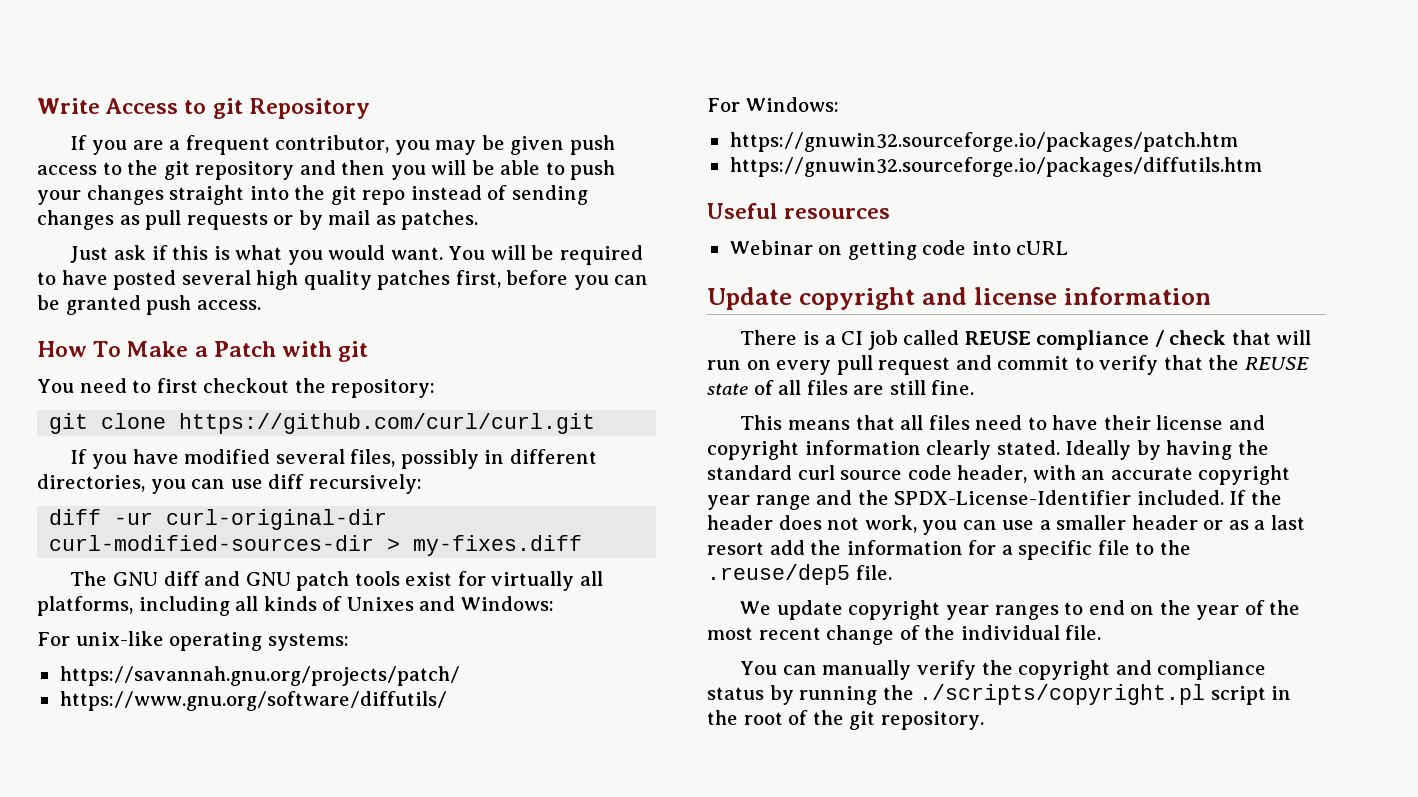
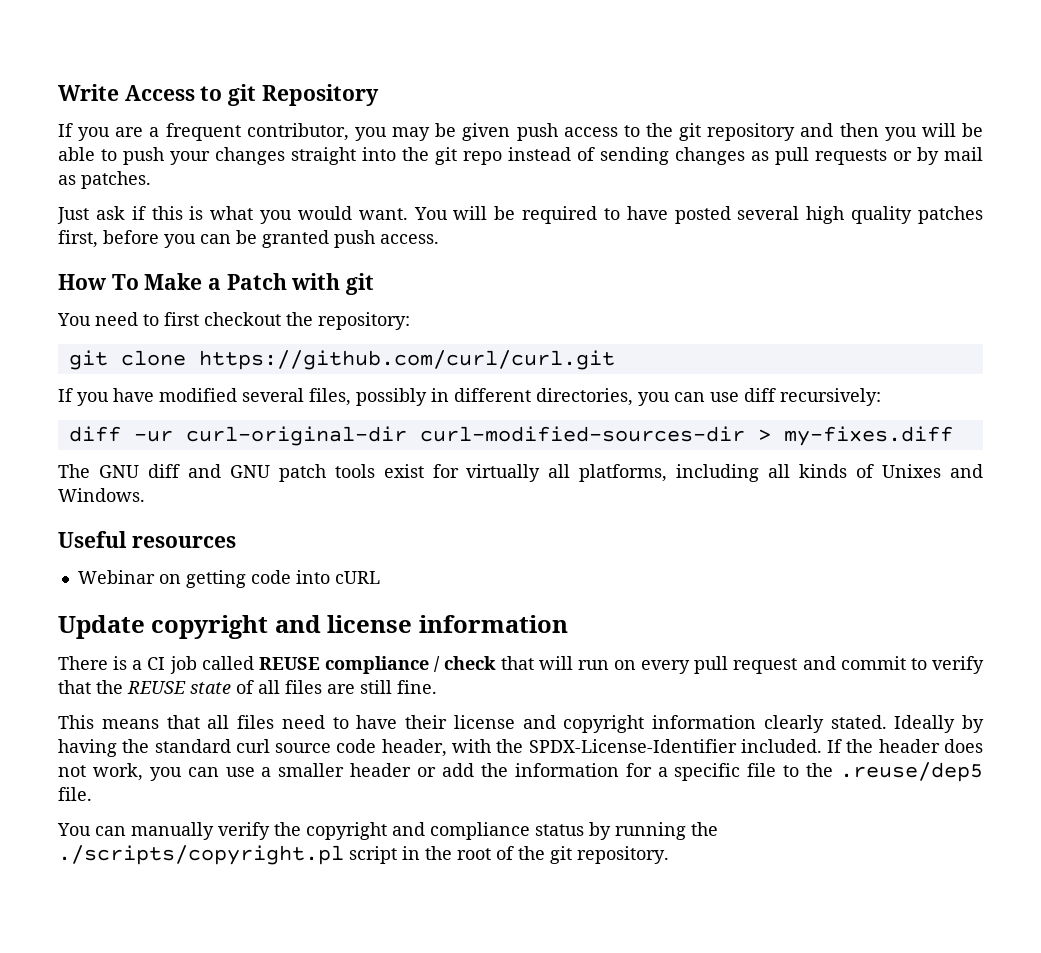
- The GNU diff and GNU patch tools exist for virtually all platforms, including all kinds of Unixes and Windows:
- For unix-like operating systems:
- https://savannah.gnu.org/projects/patch/
- https://www.gnu.org/software/diffutils/
- For Windows:
- https://gnuwin32.sourceforge.io/packages/patch.htm
- https://gnuwin32.sourceforge.io/packages/diffutils.htm
+ The GNU diff and GNU patch tools exist for virtually all platforms, including all kinds of Unixes and Windows.
- Ideally by having the standard curl source code header, with an accurate copyright year range and the SPDX-License-Identifier included.
+ Ideally by having the standard curl source code header, with the SPDX-License-Identifier included.
- If the header does not work, you can use a smaller header or as a last resort add the information for a specific file to the .reuse/dep5 file.
+ If the header does not work, you can use a smaller header or add the information for a specific file to the .reuse/dep5 file.
- We update copyright year ranges to end on the year of the most recent change of the individual file.

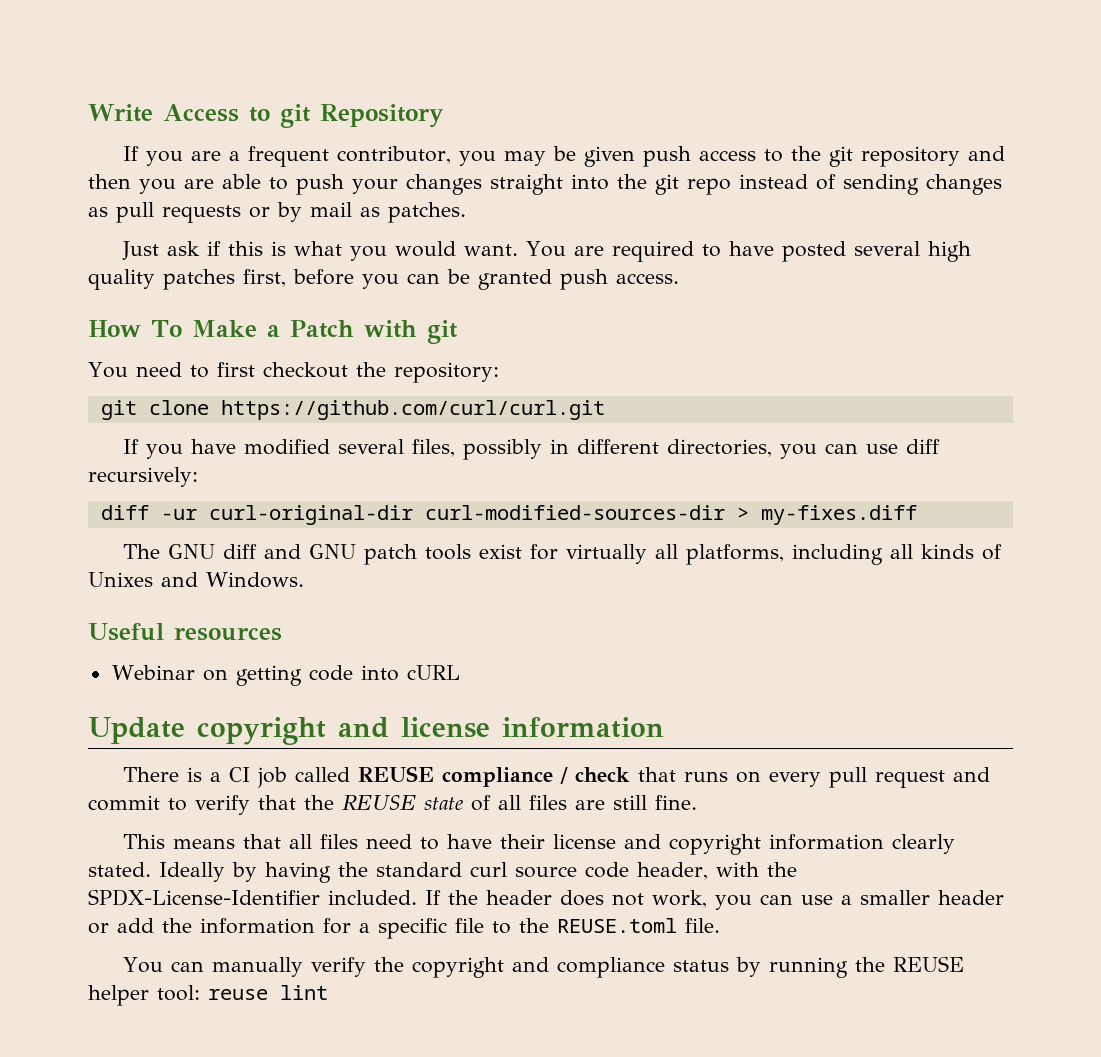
- If you are a frequent contributor, you may be given push access to the git repository and then you will be able to push your changes straight into the git repo instead of sending changes as pull requests or by mail as patches.
+ If you are a frequent contributor, you may be given push access to the git repository and then you are able to push your changes straight into the git repo instead of sending changes as pull requests or by mail as patches.
- You will be required to have posted several high quality patches first, before you can be granted push access.
+ You are required to have posted several high quality patches first, before you can be granted push access.
- There is a CI job called REUSE compliance / check that will run on every pull request and commit to verify that the REUSE state of all files are still fine.
+ There is a CI job called REUSE compliance / check that runs on every pull request and commit to verify that the REUSE state of all files are still fine.
- If the header does not work, you can use a smaller header or add the information for a specific file to the .reuse/dep5 file.
+ If the header does not work, you can use a smaller header or add the information for a specific file to the REUSE.toml file.
- You can manually verify the copyright and compliance status by running the ./scripts/copyright.pl script in the root of the git repository.
+ You can manually verify the copyright and compliance status by running the REUSE helper tool: reuse lint

